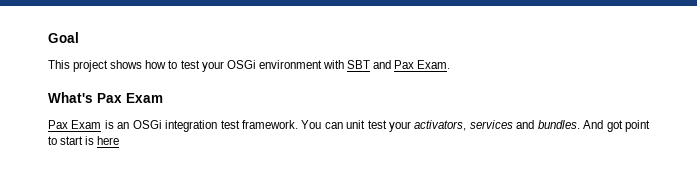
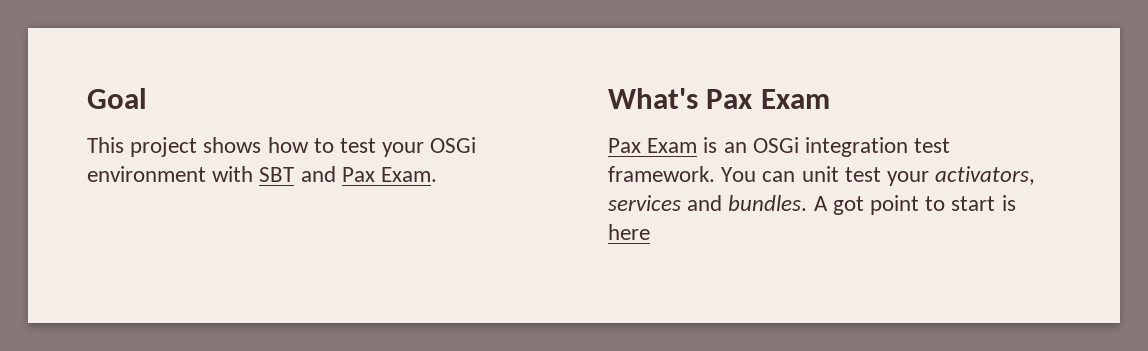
- And got point to start is here
+ A got point to start is here

